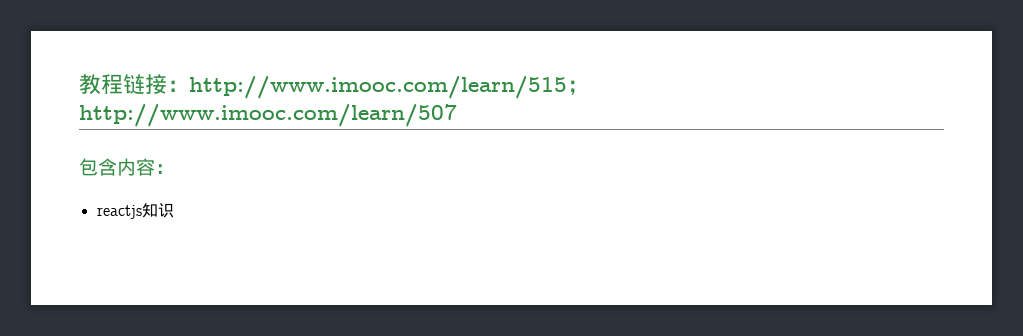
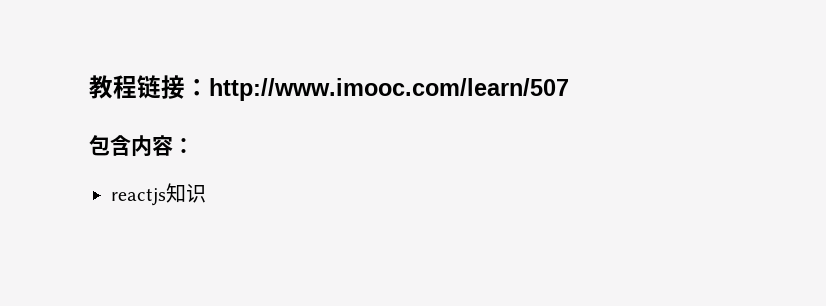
- 教程链接：http://www.imooc.com/learn/515；http://www.imooc.com/learn/507
+ 教程链接：http://www.imooc.com/learn/507

